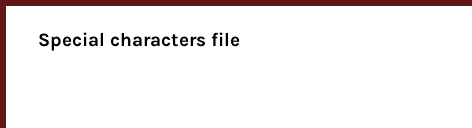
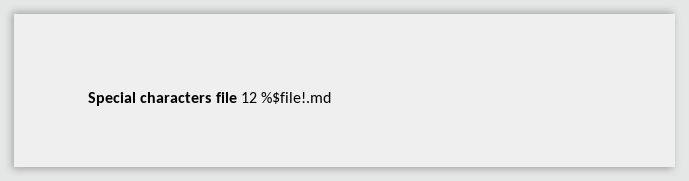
- Special characters file
+ Special characters file 12 %$file!.md

